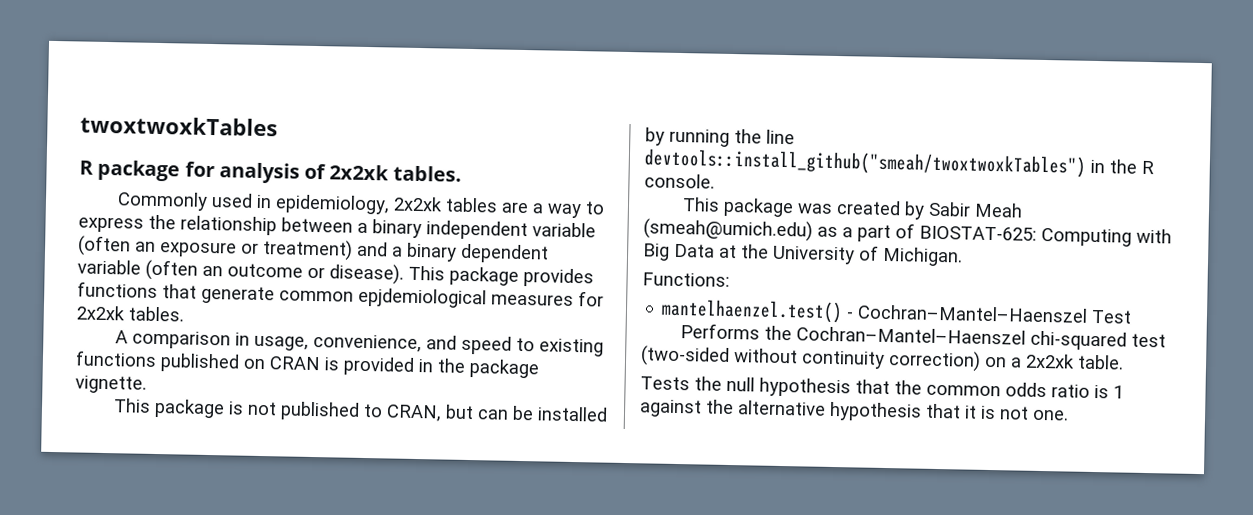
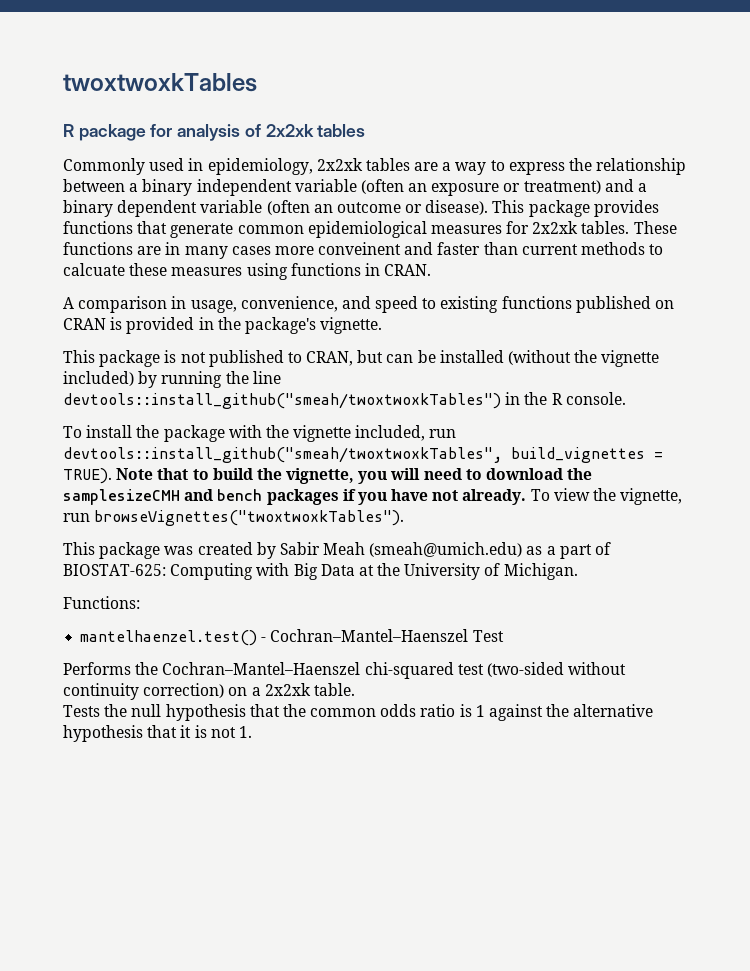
- R package for analysis of 2x2xk tables.
+ R package for analysis of 2x2xk tables
- This package provides functions that generate common epjdemiological measures for 2x2xk tables.
+ This package provides functions that generate common epidemiological measures for 2x2xk tables. These functions are in many cases more conveinent and faster than current methods to calcuate these measures using functions in CRAN.
- A comparison in usage, convenience, and speed to existing functions published on CRAN is provided in the package vignette.
+ A comparison in usage, convenience, and speed to existing functions published on CRAN is provided in the package's vignette.
- This package is not published to CRAN, but can be installed by running the line devtools::install_github("smeah/twoxtwoxkTables") in the R console.
+ This package is not published to CRAN, but can be installed (without the vignette included) by running the line devtools::install_github("smeah/twoxtwoxkTables") in the R console.
+ To install the package with the vignette included, run devtools::install_github("smeah/twoxtwoxkTables", build_vignettes = TRUE). Note that to build the vignette, you will need to download the samplesizeCMH and bench packages if you have not already. To view the vignette, run browseVignettes("twoxtwoxkTables").
- Tests the null hypothesis that the common odds ratio is 1 against the alternative hypothesis that it is not one.
+ Tests the null hypothesis that the common odds ratio is 1 against the alternative hypothesis that it is not 1.

